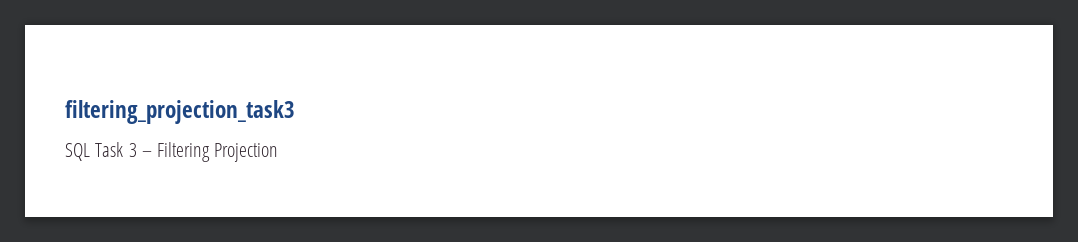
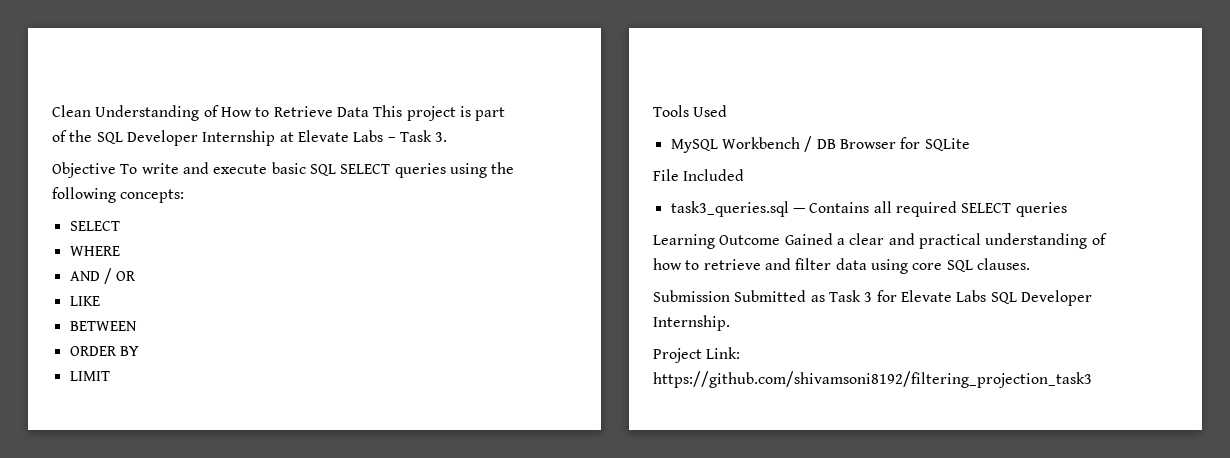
- filtering_projection_task3
- SQL Task 3 – Filtering Projection
+ Clean Understanding of How to Retrieve Data This project is part of the SQL Developer Internship at Elevate Labs – Task 3.
+ Objective To write and execute basic SQL SELECT queries using the following concepts:
+ SELECT
+ WHERE
+ AND / OR
+ LIKE
+ BETWEEN
+ ORDER BY
+ LIMIT
+ Tools Used
+ MySQL Workbench / DB Browser for SQLite
+ File Included
+ task3_queries.sql — Contains all required SELECT queries
+ Learning Outcome Gained a clear and practical understanding of how to retrieve and filter data using core SQL clauses.
+ Submission Submitted as Task 3 for Elevate Labs SQL Developer Internship.
+ Project Link: https://github.com/shivamsoni8192/filtering_projection_task3

